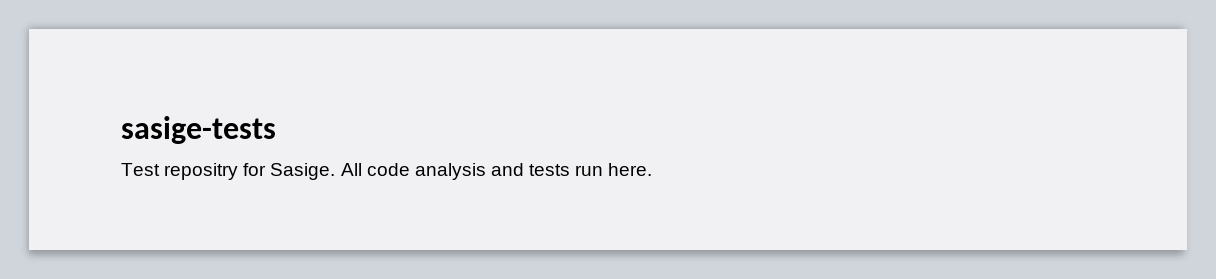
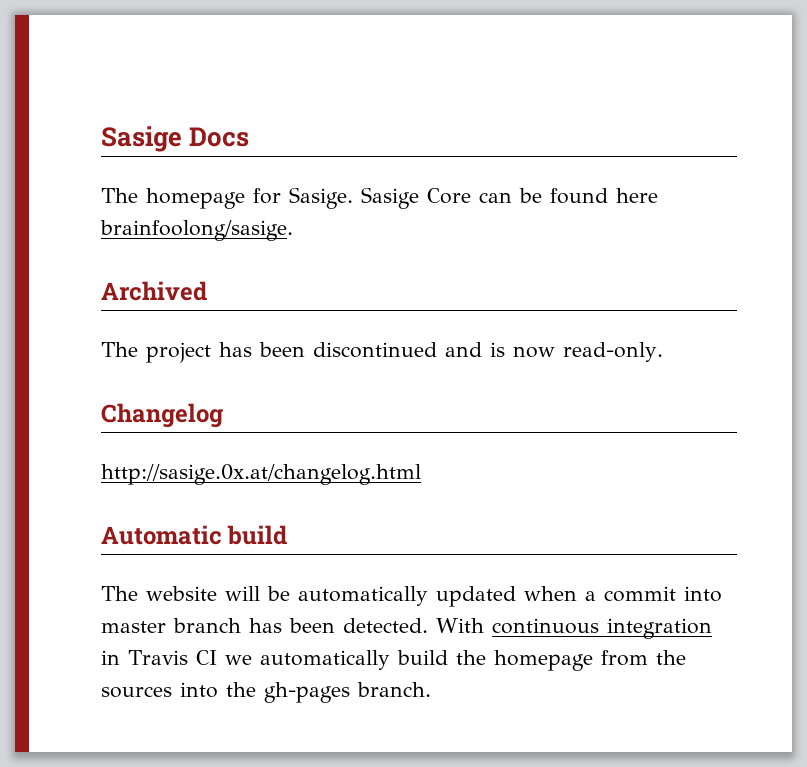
- sasige-tests
- Test repositry for Sasige. All code analysis and tests run here.
+ Sasige Docs
+ The homepage for Sasige. Sasige Core can be found here brainfoolong/sasige.
+ Archived
+ The project has been discontinued and is now read-only.
+ Changelog
+ http://sasige.0x.at/changelog.html
+ Automatic build
+ The website will be automatically updated when a commit into master branch has been detected. With continuous integration in Travis CI we automatically build the homepage from the sources into the gh-pages branch.

